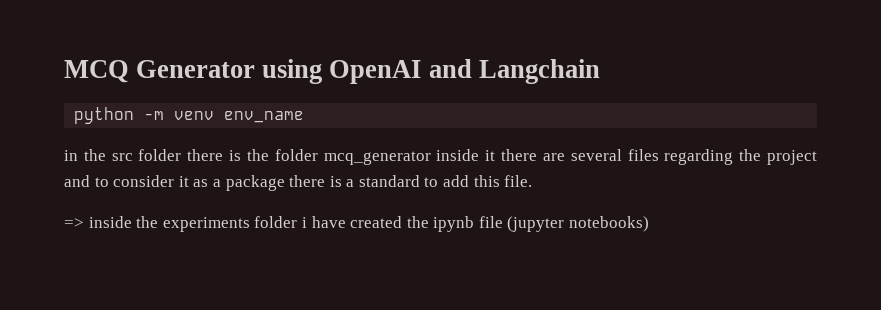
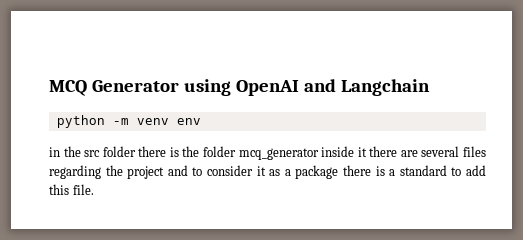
- python -m venv env_name
+ python -m venv env
- => inside the experiments folder i have created the ipynb file (jupyter notebooks)

